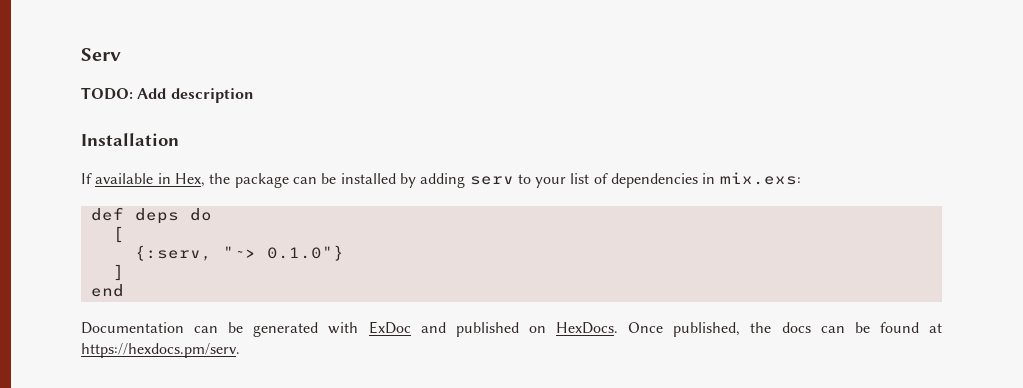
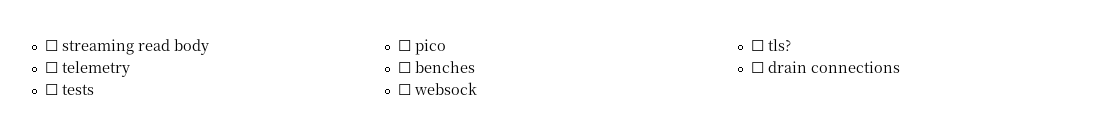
- Serv
- TODO: Add description
- Installation
- If available in Hex, the package can be installed by adding serv to your list of dependencies in mix.exs:
- def deps do
- [
- {:serv, "~> 0.1.0"}
- ]
- end
- Documentation can be generated with ExDoc and published on HexDocs. Once published, the docs can be found at https://hexdocs.pm/serv.
+ ☐ streaming read body
+ ☐ telemetry
+ ☐ tests
+ ☐ pico
+ ☐ benches
+ ☐ websock
+ ☐ tls?
+ ☐ drain connections

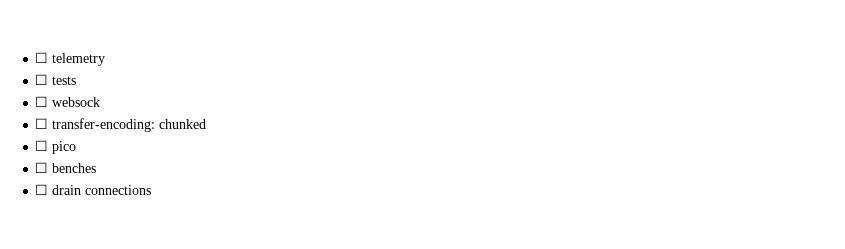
- ☐ streaming read body
+ ☐ websock
+ ☐ transfer-encoding: chunked
- ☐ websock
- ☐ tls?

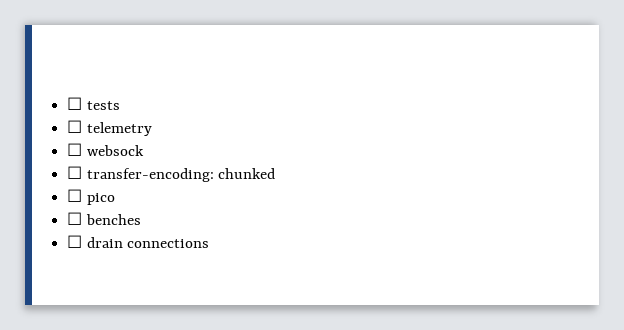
+ ☐ tests
- ☐ tests

